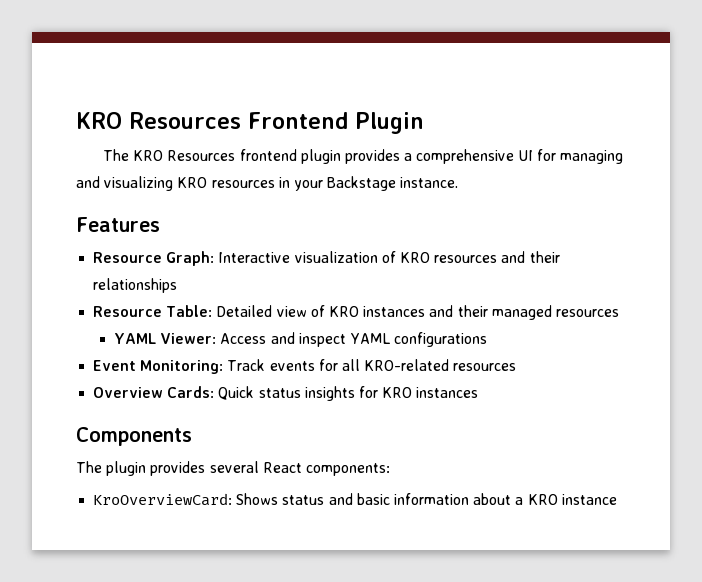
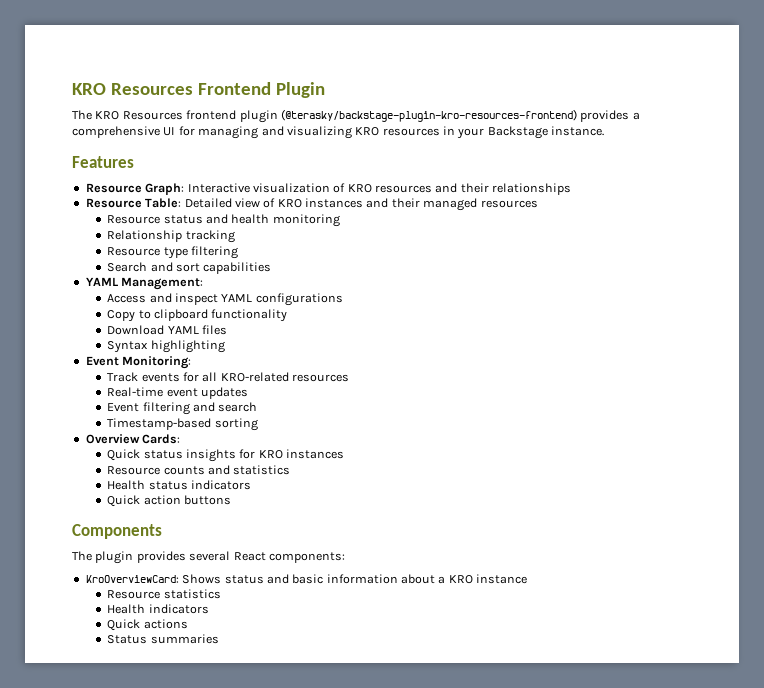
- The KRO Resources frontend plugin provides a comprehensive UI for managing and visualizing KRO resources in your Backstage instance.
+ The KRO Resources frontend plugin (@terasky/backstage-plugin-kro-resources-frontend) provides a comprehensive UI for managing and visualizing KRO resources in your Backstage instance.
- YAML Viewer: Access and inspect YAML configurations
+ Resource status and health monitoring
+ Relationship tracking
+ Resource type filtering
+ Search and sort capabilities
+ YAML Management:
+ Access and inspect YAML configurations
+ Copy to clipboard functionality
+ Download YAML files
+ Syntax highlighting
- Event Monitoring: Track events for all KRO-related resources
+ Event Monitoring:
+ Track events for all KRO-related resources
+ Real-time event updates
+ Event filtering and search
+ Timestamp-based sorting
- Overview Cards: Quick status insights for KRO instances
+ Overview Cards:
+ Quick status insights for KRO instances
+ Resource counts and statistics
+ Health status indicators
+ Quick action buttons
+ Resource statistics
+ Health indicators
+ Quick actions
+ Status summaries

